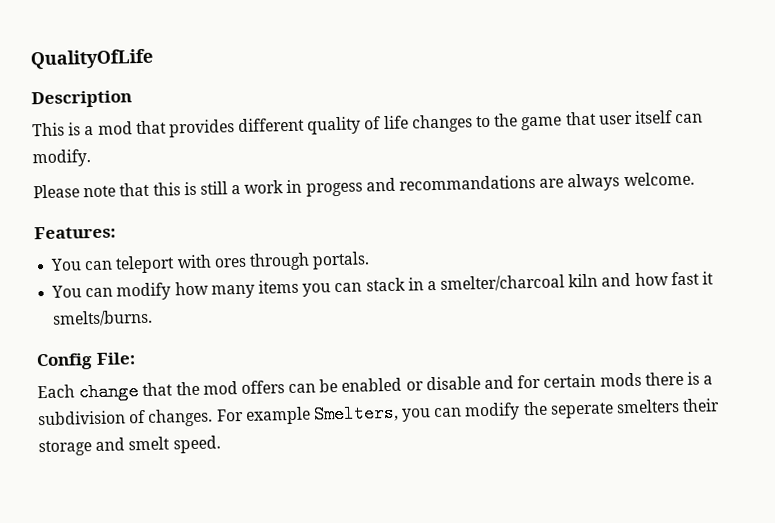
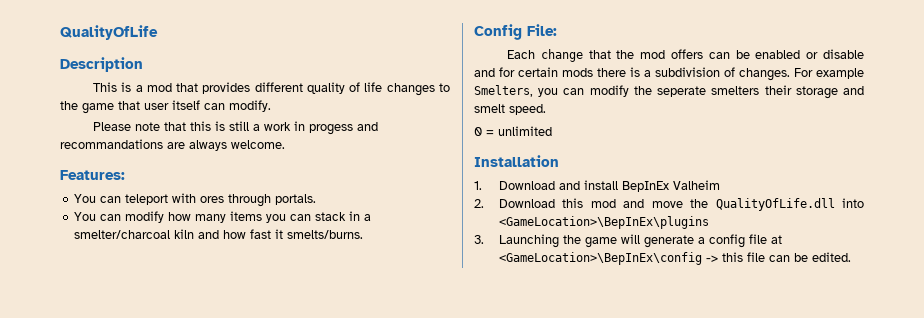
+ 0 = unlimited
+ Installation
+ 1. Download and install BepInEx Valheim
+ 2. Download this mod and move the QualityOfLife.dll into <GameLocation>\BepInEx\plugins
+ 3. Launching the game will generate a config file at <GameLocation>\BepInEx\config -> this file can be edited.

